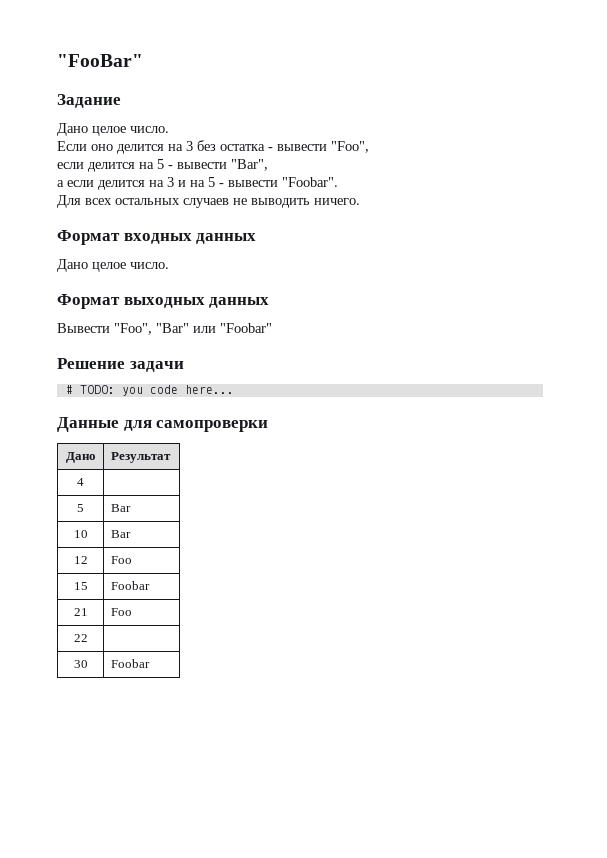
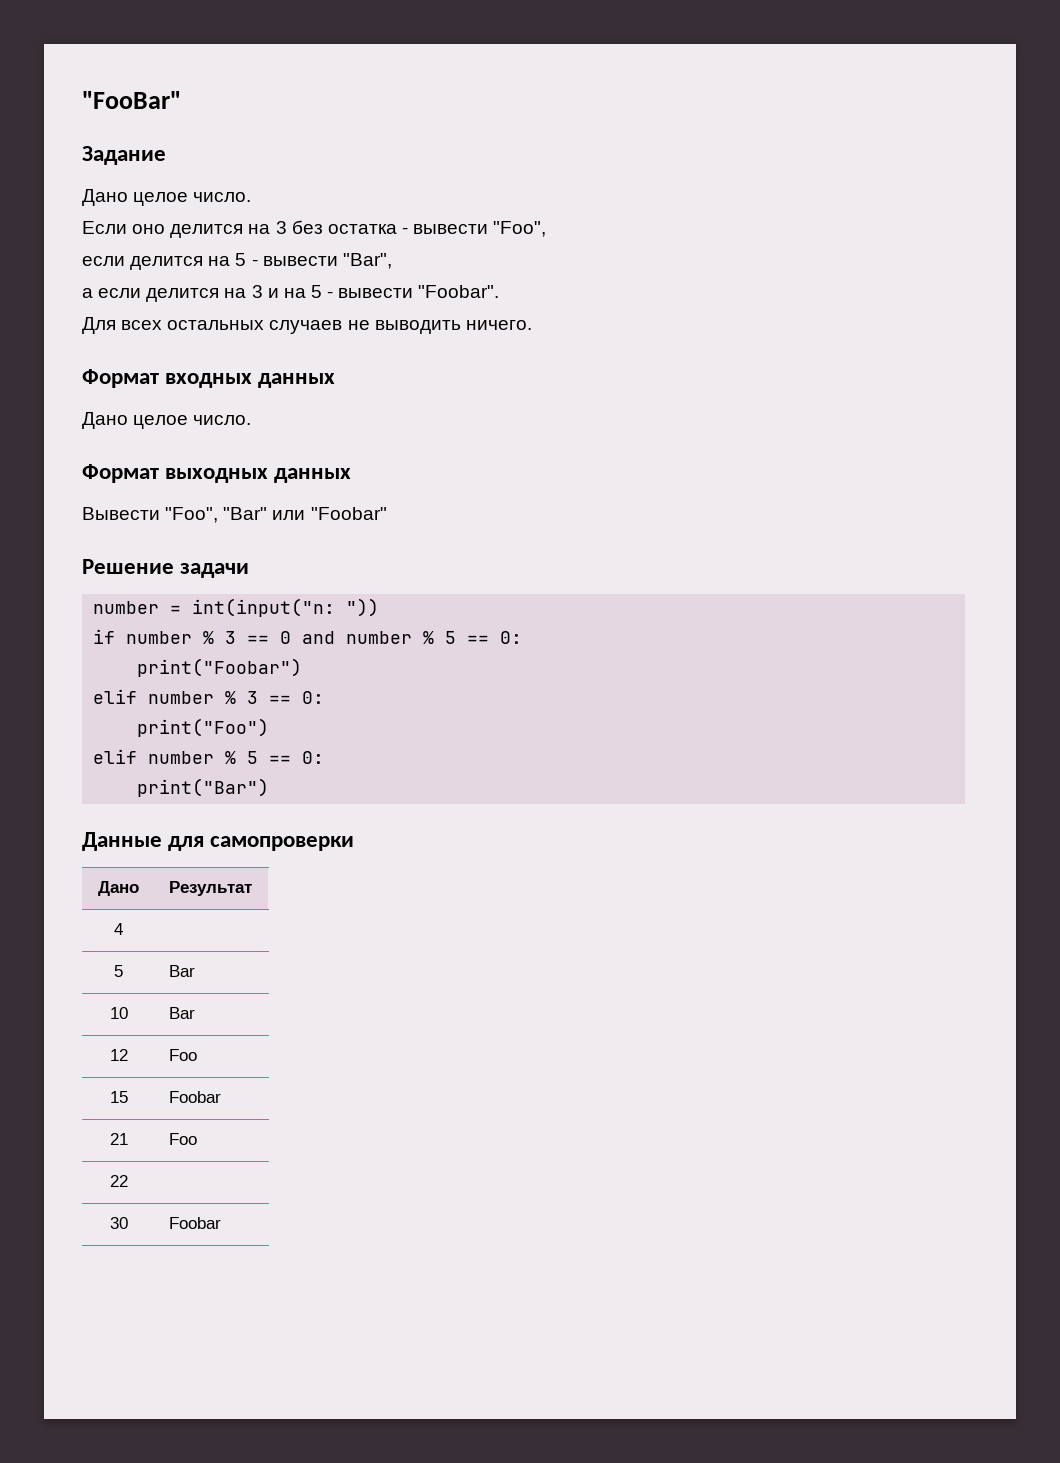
- # TODO: you code here...
+ number = int(input("n: "))
+ if number % 3 == 0 and number % 5 == 0:
+ print("Foobar")
+ elif number % 3 == 0:
+ print("Foo")
+ elif number % 5 == 0:
+ print("Bar")

